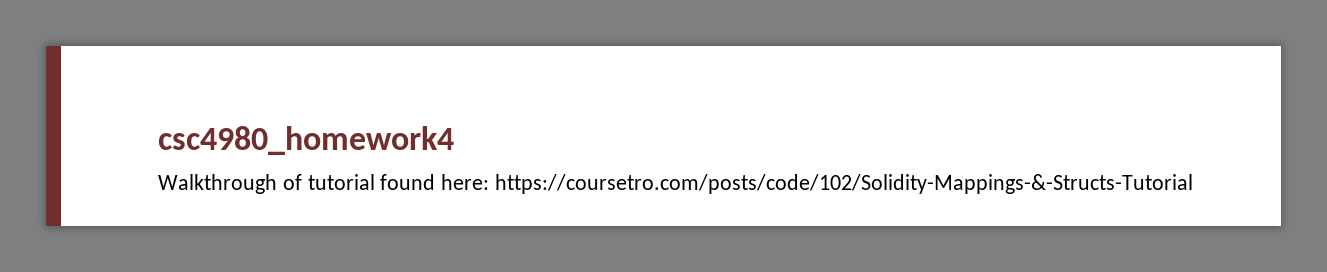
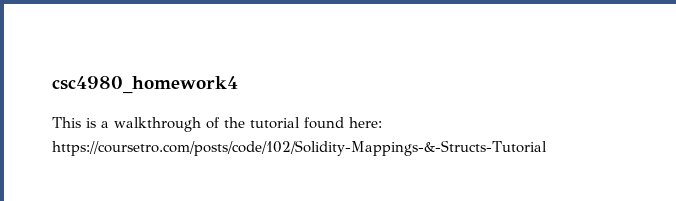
- Walkthrough of tutorial found here: https://coursetro.com/posts/code/102/Solidity-Mappings-&-Structs-Tutorial
+ This is a walkthrough of the tutorial found here: https://coursetro.com/posts/code/102/Solidity-Mappings-&-Structs-Tutorial

